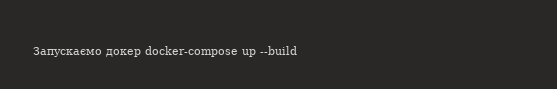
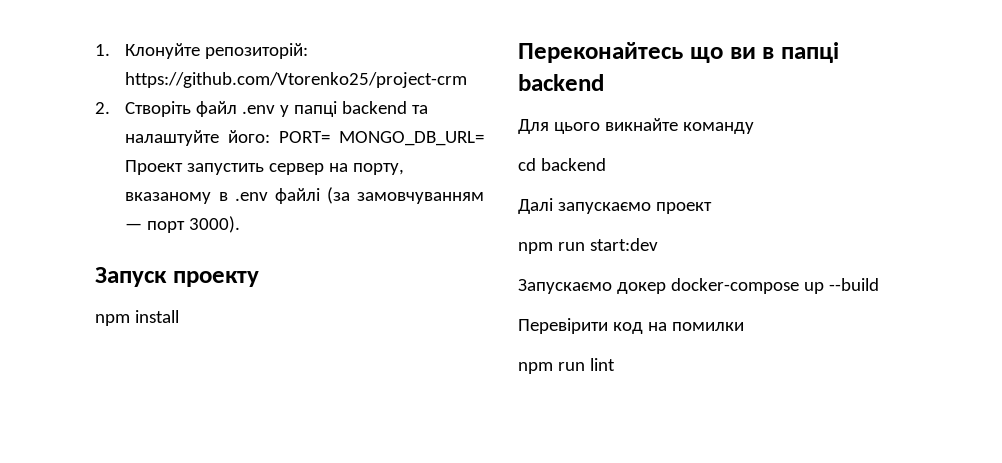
+ 1. Клонуйте репозиторій: https://github.com/Vtorenko25/project-crm
+ 2. Створіть файл .env у папці backend та налаштуйте його: PORT= MONGO_DB_URL= Проект запустить сервер на порту, вказаному в .env файлі (за замовчуванням — порт 3000).
+ Запуск проекту
+ npm install
+ Переконайтесь що ви в папці backend
+ Для цього викнайте команду
+ cd backend
+ Далі запускаємо проект
+ npm run start:dev
+ Перевірити код на помилки
+ npm run lint

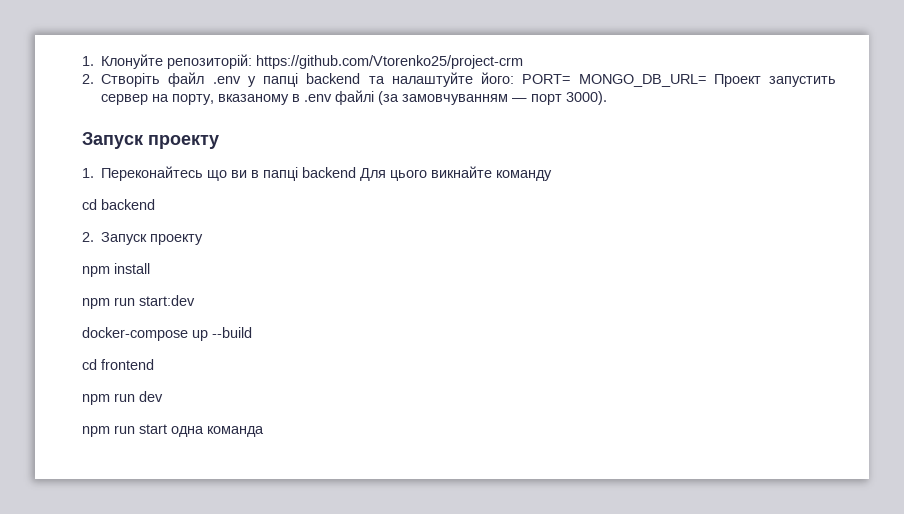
- npm install
- Переконайтесь що ви в папці backend
- Для цього викнайте команду
+ 1. Переконайтесь що ви в папці backend Для цього викнайте команду
- Далі запускаємо проект
+ 2. Запуск проекту
+ npm install
- Запускаємо докер docker-compose up --build
+ docker-compose up --build
- Перевірити код на помилки
- npm run lint
+ cd frontend
+ npm run dev
+ npm run start одна команда

